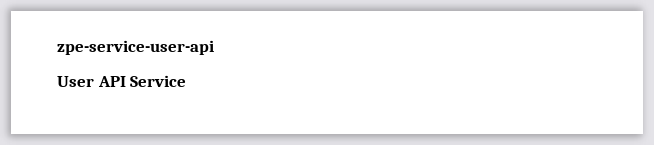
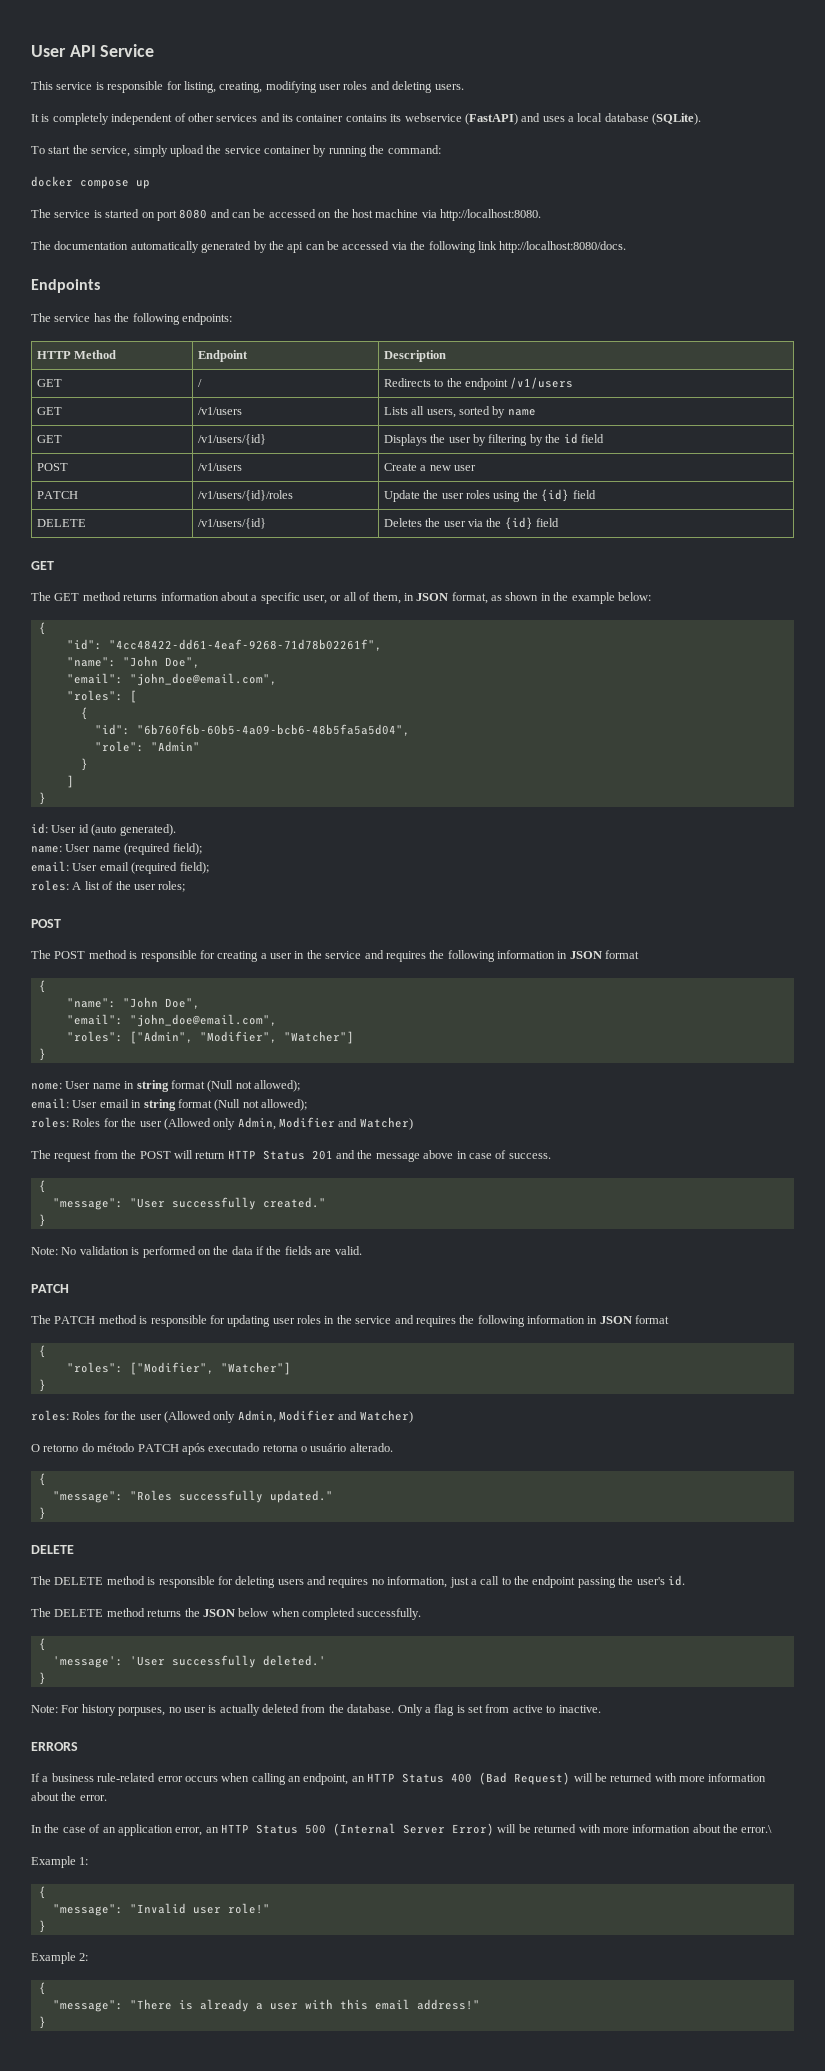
- zpe-service-user-api
+ This service is responsible for listing, creating, modifying user roles and deleting users.
+ It is completely independent of other services and its container contains its webservice (FastAPI) and uses a local database (SQLite).
+ To start the service, simply upload the service container by running the command:
+ docker compose up
+ The service is started on port 8080 and can be accessed on the host machine via http://localhost:8080.
+ The documentation automatically generated by the api can be accessed via the following link http://localhost:8080/docs.
+ Endpoints
+ The service has the following endpoints:
+ HTTP Method | Endpoint | Description
+ GET | / | Redirects to the endpoint /v1/users
+ GET | /v1/users | Lists all users, sorted by name
+ GET | /v1/users/{id} | Displays the user by filtering by the id field
+ POST | /v1/users | Create a new user
+ PATCH | /v1/users/{id}/roles | Update the user roles using the {id} field
+ DELETE | /v1/users/{id} | Deletes the user via the {id} field
+ GET
+ The GET method returns information about a specific user, or all of them, in JSON format, as shown in the example below:
+ {
+ "id": "4cc48422-dd61-4eaf-9268-71d78b02261f",
+ "name": "John Doe",
+ "email": "john_doe@email.com",
+ "roles": [
+ {
+ "id": "6b760f6b-60b5-4a09-bcb6-48b5fa5a5d04",
+ "role": "Admin"
+ }
+ ]
+ }
+ id: User id (auto generated).
+ name: User name (required field);
+ email: User email (required field);
+ roles: A list of the user roles;
+ POST
+ The POST method is responsible for creating a user in the service and requires the following information in JSON format
+ {
+ "name": "John Doe",
+ "email": "john_doe@email.com",
+ "roles": ["Admin", "Modifier", "Watcher"]
+ }
+ nome: User name in string format (Null not allowed);
+ email: User email in string format (Null not allowed);
+ roles: Roles for the user (Allowed only Admin, Modifier and Watcher)
+ The request from the POST will return HTTP Status 201 and the message above in case of success.
+ {
+ "message": "User successfully created."
+ }
+ Note: No validation is performed on the data if the fields are valid.
+ PATCH
+ The PATCH method is responsible for updating user roles in the service and requires the following information in JSON format
+ {
+ "roles": ["Modifier", "Watcher"]
+ }
+ roles: Roles for the user (Allowed only Admin, Modifier and Watcher)
+ O retorno do método PATCH após executado retorna o usuário alterado.
+ {
+ "message": "Roles successfully updated."
+ }
+ DELETE
+ The DELETE method is responsible for deleting users and requires no information, just a call to the endpoint passing the user's id.
+ The DELETE method returns the JSON below when completed successfully.
+ {
+ 'message': 'User successfully deleted.'
+ }
+ Note: For history porpuses, no user is actually deleted from the database. Only a flag is set from active to inactive.
+ ERRORS
+ If a business rule-related error occurs when calling an endpoint, an HTTP Status 400 (Bad Request) will be returned with more information about the error.
+ In the case of an application error, an HTTP Status 500 (Internal Server Error) will be returned with more information about the error.\
+ Example 1:
+ {
+ "message": "Invalid user role!"
+ }
+ Example 2:
+ {
+ "message": "There is already a user with this email address!"
+ }

